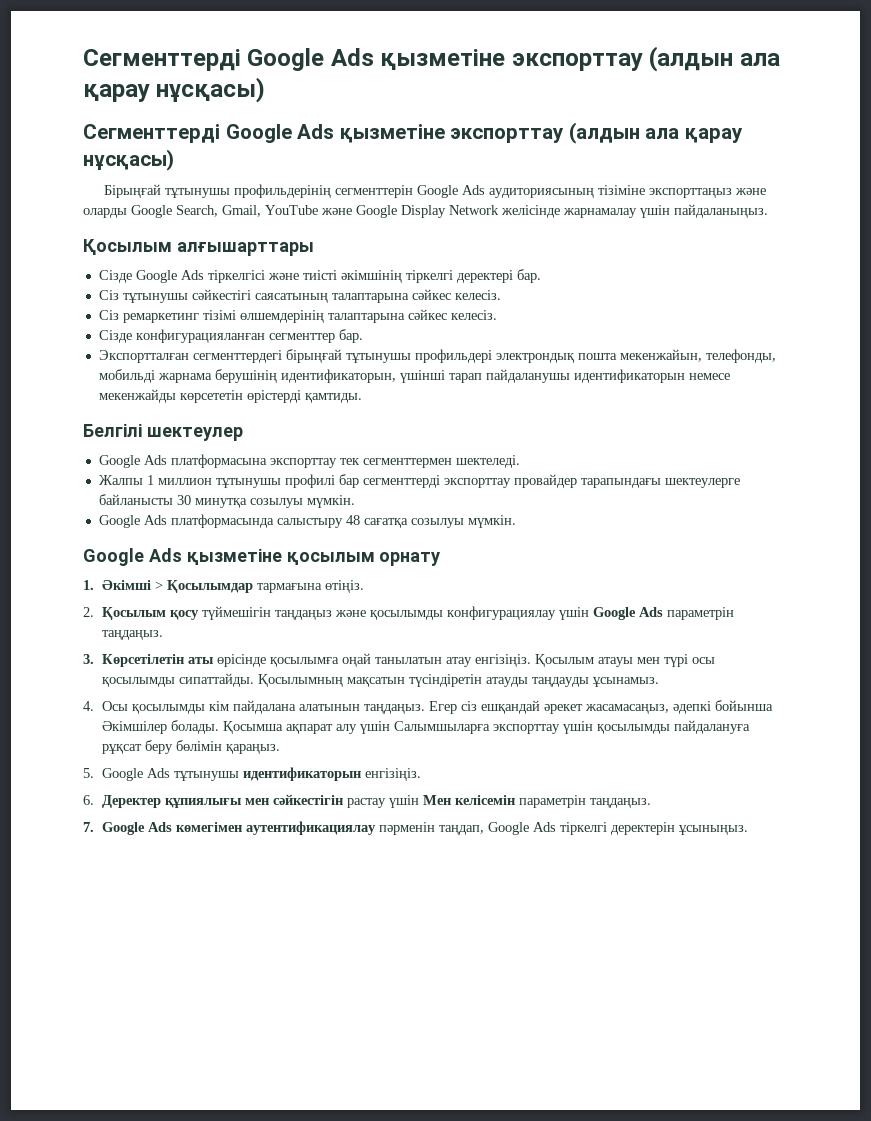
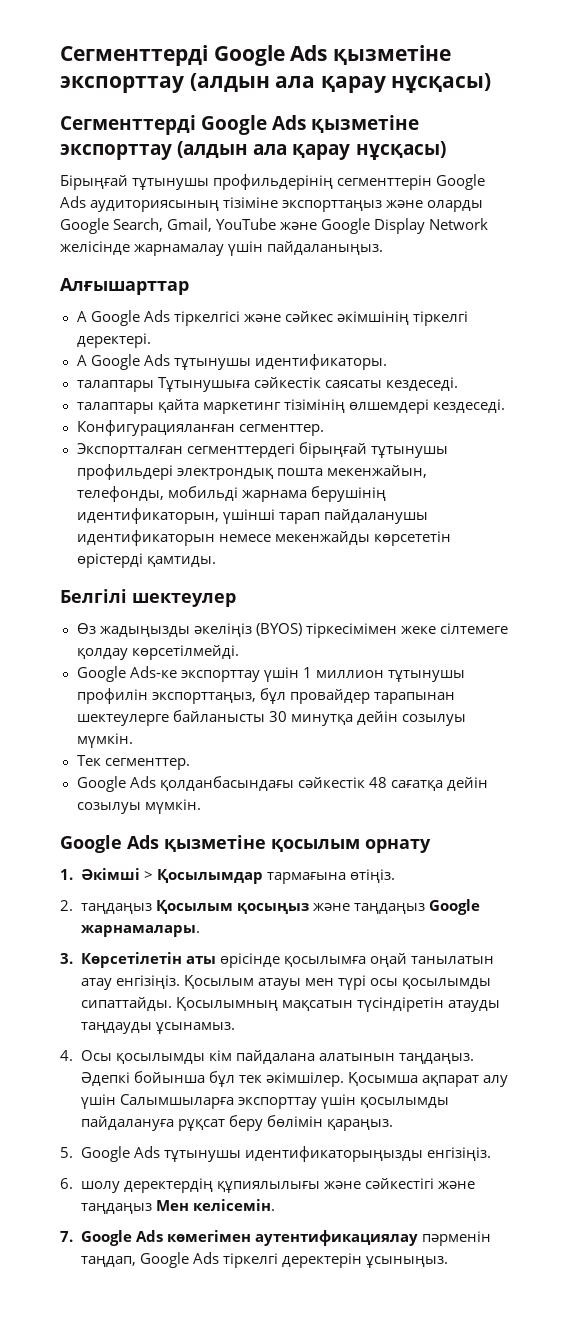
- Қосылым алғышарттары
- Сізде Google Ads тіркелгісі және тиісті әкімшінің тіркелгі деректері бар.
- Сіз тұтынушы сәйкестігі саясатының талаптарына сәйкес келесіз.
- Сіз ремаркетинг тізімі өлшемдерінің талаптарына сәйкес келесіз.
- Сізде конфигурацияланған сегменттер бар.
+ Алғышарттар
+ А Google Ads тіркелгісі және сәйкес әкімшінің тіркелгі деректері.
+ А Google Ads тұтынушы идентификаторы.
+ талаптары Тұтынушыға сәйкестік саясаты кездеседі.
+ талаптары қайта маркетинг тізімінің өлшемдері кездеседі.
+ Конфигурацияланған сегменттер.
- Google Ads платформасына экспорттау тек сегменттермен шектеледі.
- Жалпы 1 миллион тұтынушы профилі бар сегменттерді экспорттау провайдер тарапындағы шектеулерге байланысты 30 минутқа созылуы мүмкін.
- Google Ads платформасында салыстыру 48 сағатқа созылуы мүмкін.
+ Өз жадыңызды әкеліңіз (BYOS) тіркесімімен жеке сілтемеге қолдау көрсетілмейді.
+ Google Ads-ке экспорттау үшін 1 миллион тұтынушы профилін экспорттаңыз, бұл провайдер тарапынан шектеулерге байланысты 30 минутқа дейін созылуы мүмкін.
+ Тек сегменттер.
+ Google Ads қолданбасындағы сәйкестік 48 сағатқа дейін созылуы мүмкін.
- 2. Қосылым қосу түймешігін таңдаңыз және қосылымды конфигурациялау үшін Google Ads параметрін таңдаңыз.
+ 2. таңдаңыз Қосылым қосыңыз және таңдаңыз Google жарнамалары.
- Егер сіз ешқандай әрекет жасамасаңыз, әдепкі бойынша Әкімшілер болады.
+ Әдепкі бойынша бұл тек әкімшілер.
- 5. Google Ads тұтынушы идентификаторын енгізіңіз.
+ 5. Google Ads тұтынушы идентификаторыңызды енгізіңіз.
- 6. Деректер құпиялығы мен сәйкестігін растау үшін Мен келісемін параметрін таңдаңыз.
+ 6. шолу деректердің құпиялылығы және сәйкестігі және таңдаңыз Мен келісемін.

